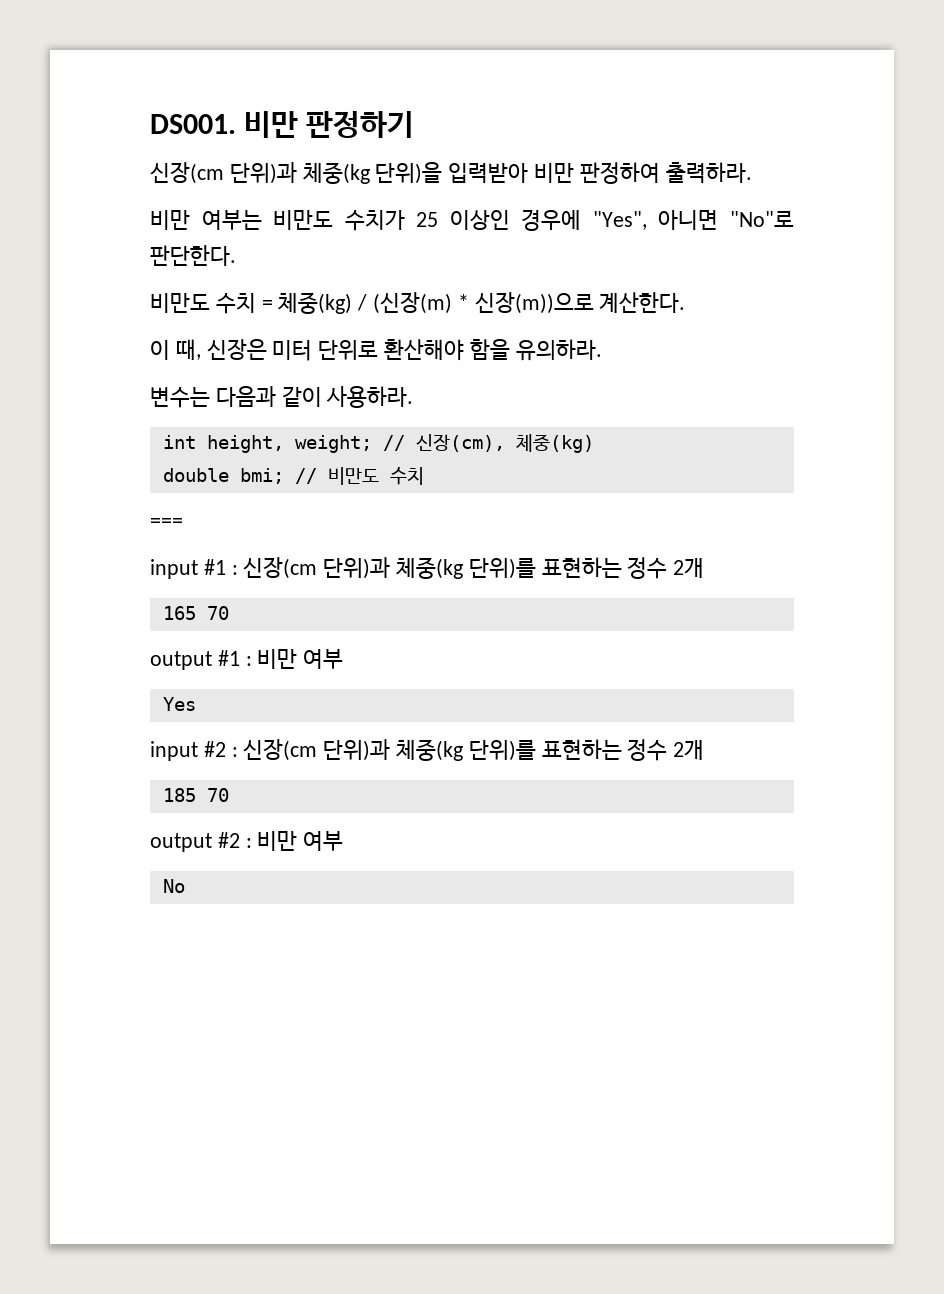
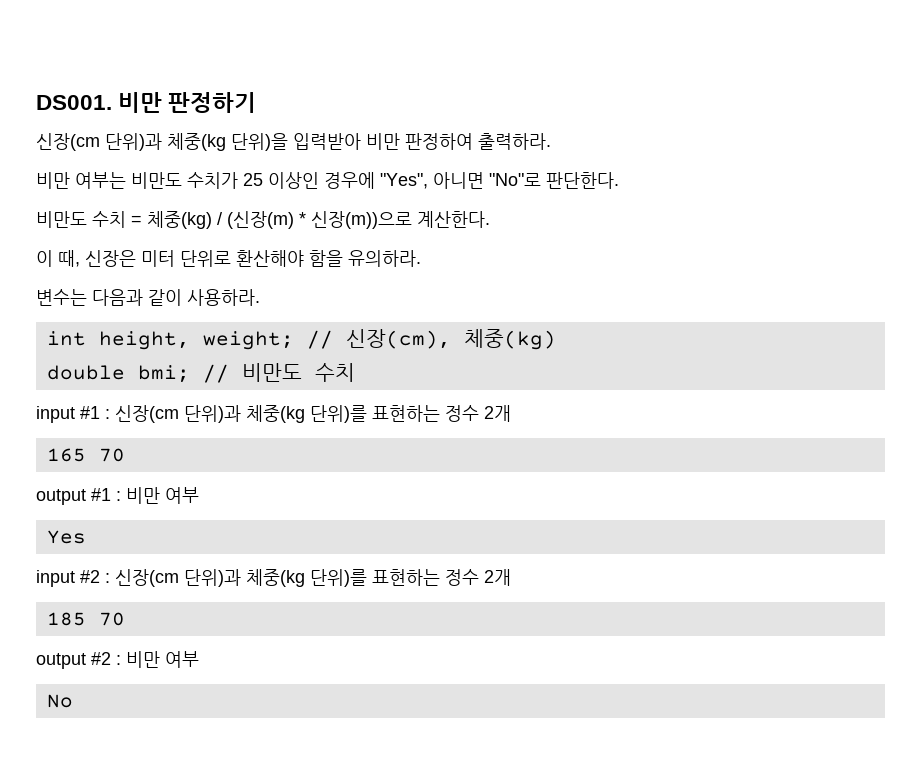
- ===

